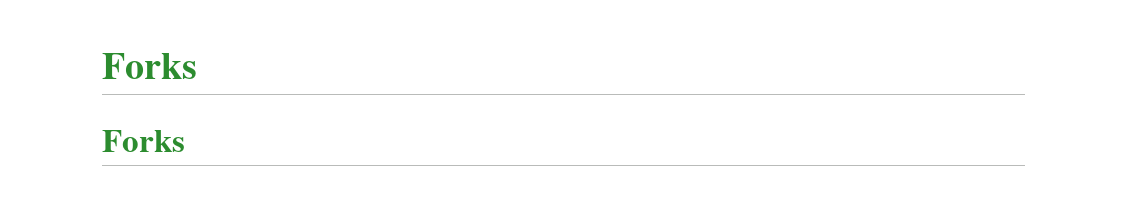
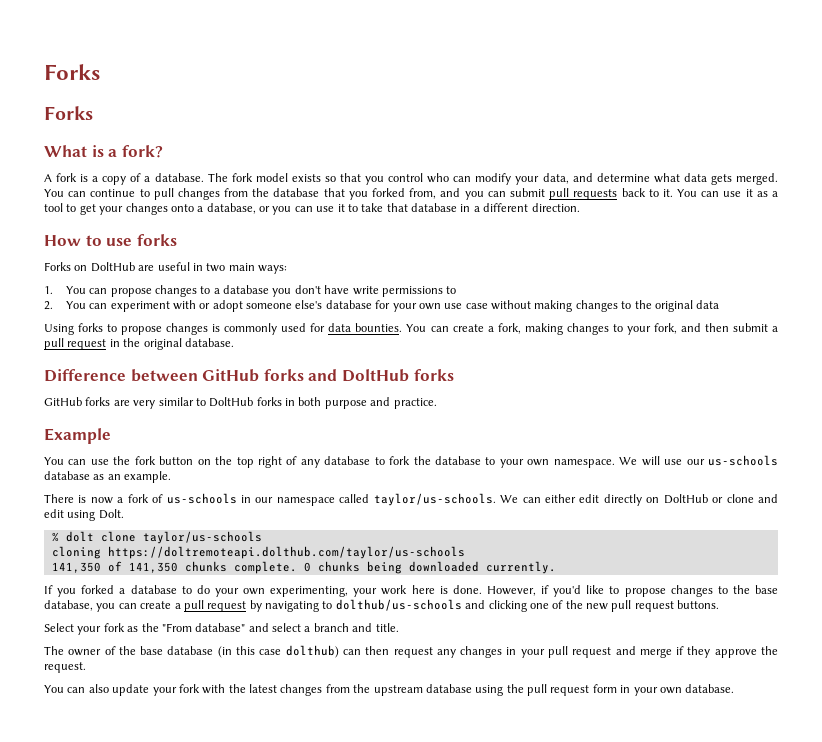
+ What is a fork?
+ A fork is a copy of a database. The fork model exists so that you control who can modify your data, and determine what data gets merged. You can continue to pull changes from the database that you forked from, and you can submit pull requests back to it. You can use it as a tool to get your changes onto a database, or you can use it to take that database in a different direction.
+ How to use forks
+ Forks on DoltHub are useful in two main ways:
+ 1. You can propose changes to a database you don't have write permissions to
+ 2. You can experiment with or adopt someone else's database for your own use case without making changes to the original data
+ Using forks to propose changes is commonly used for data bounties. You can create a fork, making changes to your fork, and then submit a pull request in the original database.
+ Difference between GitHub forks and DoltHub forks
+ GitHub forks are very similar to DoltHub forks in both purpose and practice.
+ Example
+ You can use the fork button on the top right of any database to fork the database to your own namespace. We will use our us-schools database as an example.
+ There is now a fork of us-schools in our namespace called taylor/us-schools. We can either edit directly on DoltHub or clone and edit using Dolt.
+ % dolt clone taylor/us-schools
+ cloning https://doltremoteapi.dolthub.com/taylor/us-schools
+ 141,350 of 141,350 chunks complete. 0 chunks being downloaded currently.
+ If you forked a database to do your own experimenting, your work here is done. However, if you'd like to propose changes to the base database, you can create a pull request by navigating to dolthub/us-schools and clicking one of the new pull request buttons.
+ Select your fork as the "From database" and select a branch and title.
+ The owner of the base database (in this case dolthub) can then request any changes in your pull request and merge if they approve the request.
+ You can also update your fork with the latest changes from the upstream database using the pull request form in your own database.

